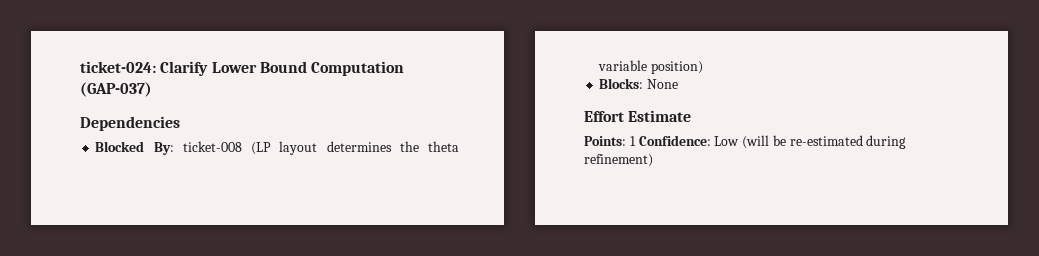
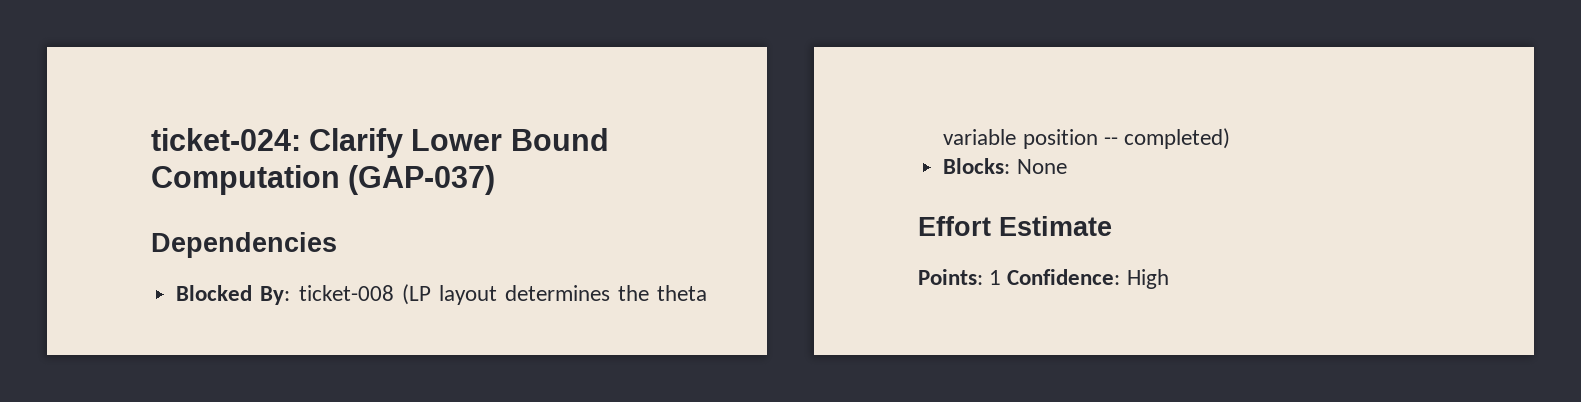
- Blocked By: ticket-008 (LP layout determines the theta variable position)
+ Blocked By: ticket-008 (LP layout determines the theta variable position -- completed)
- Points: 1 Confidence: Low (will be re-estimated during refinement)
+ Points: 1 Confidence: High

